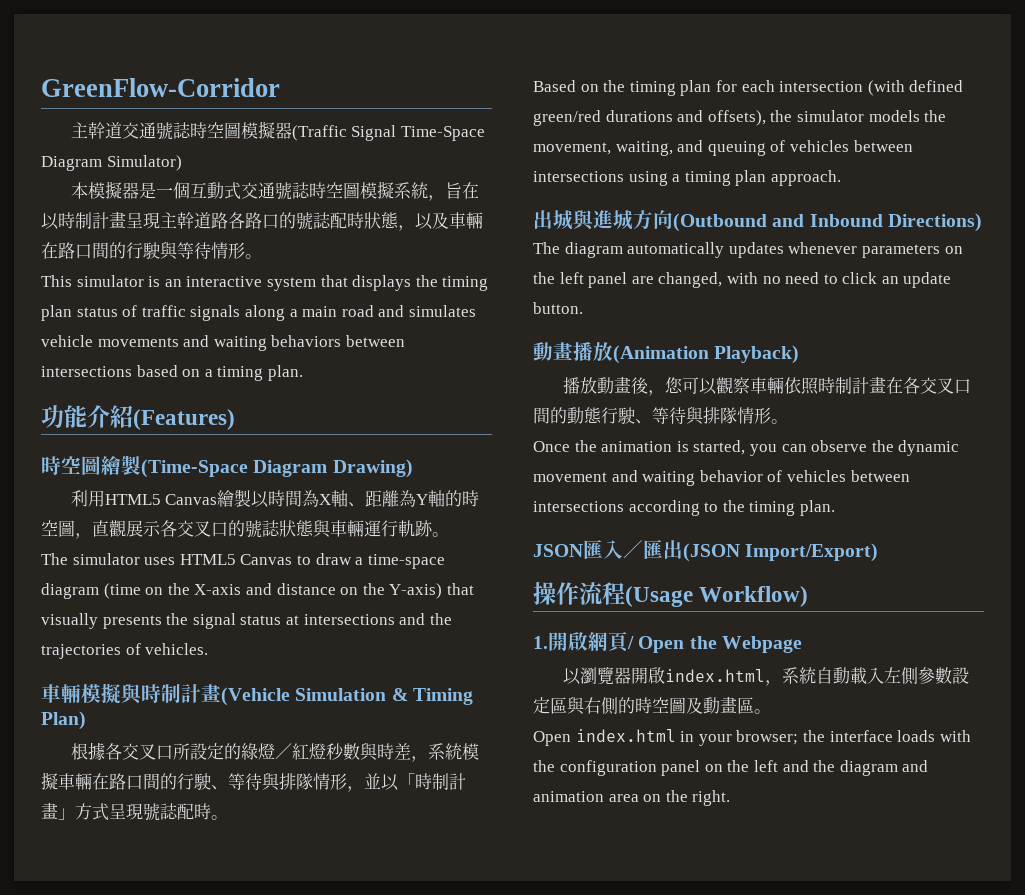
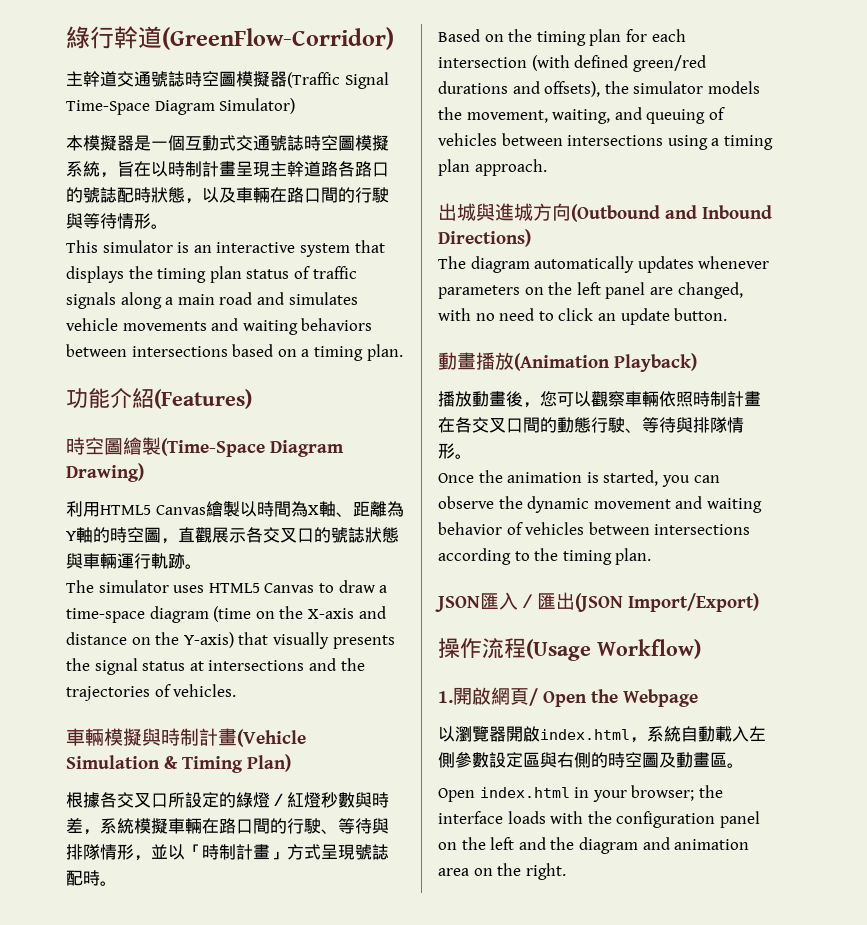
- GreenFlow-Corridor
+ 綠行幹道(GreenFlow-Corridor)

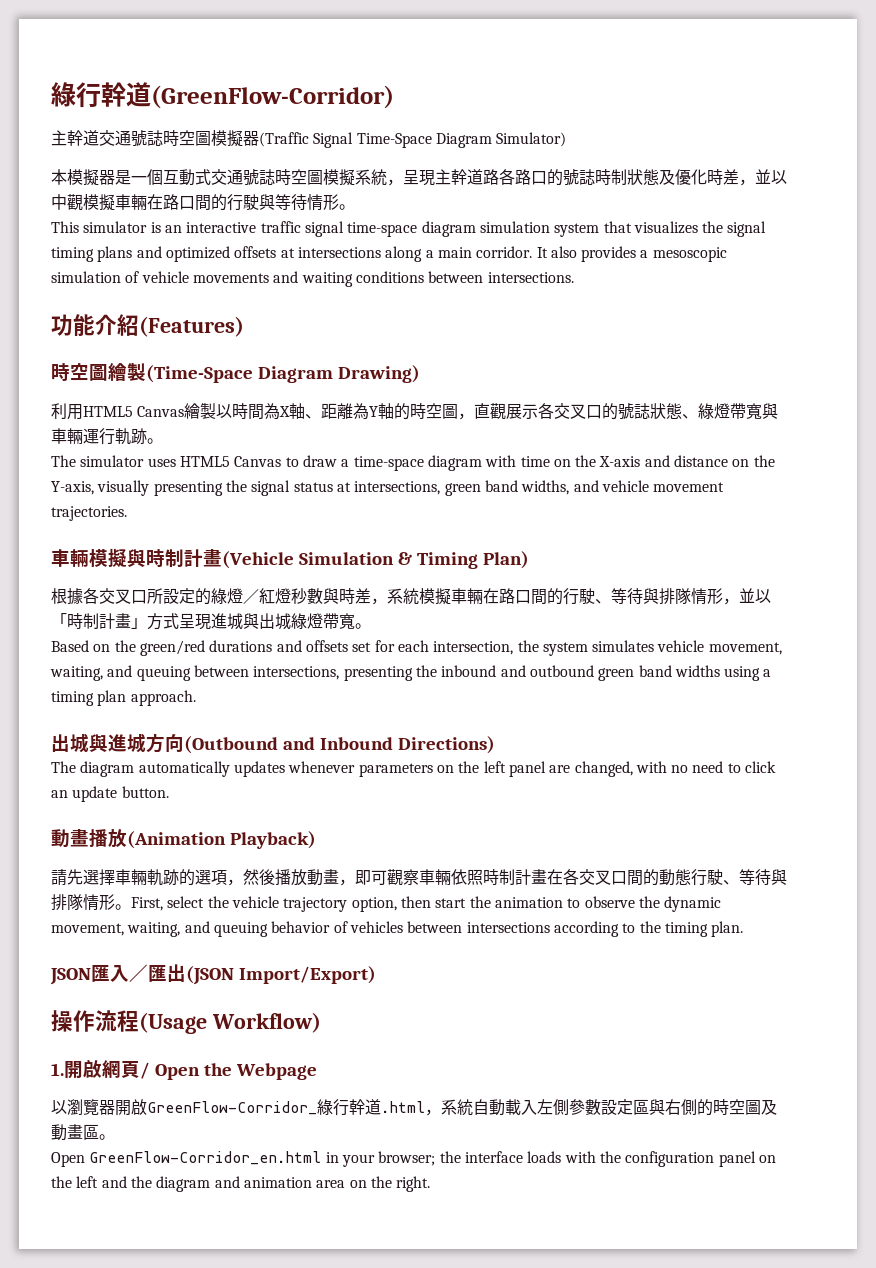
- 本模擬器是一個互動式交通號誌時空圖模擬系統，旨在以時制計畫呈現主幹道路各路口的號誌配時狀態，以及車輛在路口間的行駛與等待情形。
+ 本模擬器是一個互動式交通號誌時空圖模擬系統，呈現主幹道路各路口的號誌時制狀態及優化時差，並以中觀模擬車輛在路口間的行駛與等待情形。
- This simulator is an interactive system that displays the timing plan status of traffic signals along a main road and simulates vehicle movements and waiting behaviors between intersections based on a timing plan.
+ This simulator is an interactive traffic signal time-space diagram simulation system that visualizes the signal timing plans and optimized offsets at intersections along a main corridor. It also provides a mesoscopic simulation of vehicle movements and waiting conditions between intersections.
- 利用HTML5 Canvas繪製以時間為X軸、距離為Y軸的時空圖，直觀展示各交叉口的號誌狀態與車輛運行軌跡。
+ 利用HTML5 Canvas繪製以時間為X軸、距離為Y軸的時空圖，直觀展示各交叉口的號誌狀態、綠燈帶寬與車輛運行軌跡。
- The simulator uses HTML5 Canvas to draw a time-space diagram (time on the X-axis and distance on the Y-axis) that visually presents the signal status at intersections and the trajectories of vehicles.
+ The simulator uses HTML5 Canvas to draw a time-space diagram with time on the X-axis and distance on the Y-axis, visually presenting the signal status at intersections, green band widths, and vehicle movement trajectories.
- 根據各交叉口所設定的綠燈／紅燈秒數與時差，系統模擬車輛在路口間的行駛、等待與排隊情形，並以「時制計畫」方式呈現號誌配時。
+ 根據各交叉口所設定的綠燈／紅燈秒數與時差，系統模擬車輛在路口間的行駛、等待與排隊情形，並以「時制計畫」方式呈現進城與出城綠燈帶寬。
- Based on the timing plan for each intersection (with defined green/red durations and offsets), the simulator models the movement, waiting, and queuing of vehicles between intersections using a timing plan approach.
+ Based on the green/red durations and offsets set for each intersection, the system simulates vehicle movement, waiting, and queuing between intersections, presenting the inbound and outbound green band widths using a timing plan approach.
- 播放動畫後，您可以觀察車輛依照時制計畫在各交叉口間的動態行駛、等待與排隊情形。
- Once the animation is started, you can observe the dynamic movement and waiting behavior of vehicles between intersections according to the timing plan.
+ 請先選擇車輛軌跡的選項，然後播放動畫，即可觀察車輛依照時制計畫在各交叉口間的動態行駛、等待與排隊情形。First, select the vehicle trajectory option, then start the animation to observe the dynamic movement, waiting, and queuing behavior of vehicles between intersections according to the timing plan.
- 以瀏覽器開啟index.html，系統自動載入左側參數設定區與右側的時空圖及動畫區。
+ 以瀏覽器開啟GreenFlow-Corridor_綠行幹道.html，系統自動載入左側參數設定區與右側的時空圖及動畫區。
- Open index.html in your browser; the interface loads with the configuration panel on the left and the diagram and animation area on the right.
+ Open GreenFlow-Corridor_en.html in your browser; the interface loads with the configuration panel on the left and the diagram and animation area on the right.

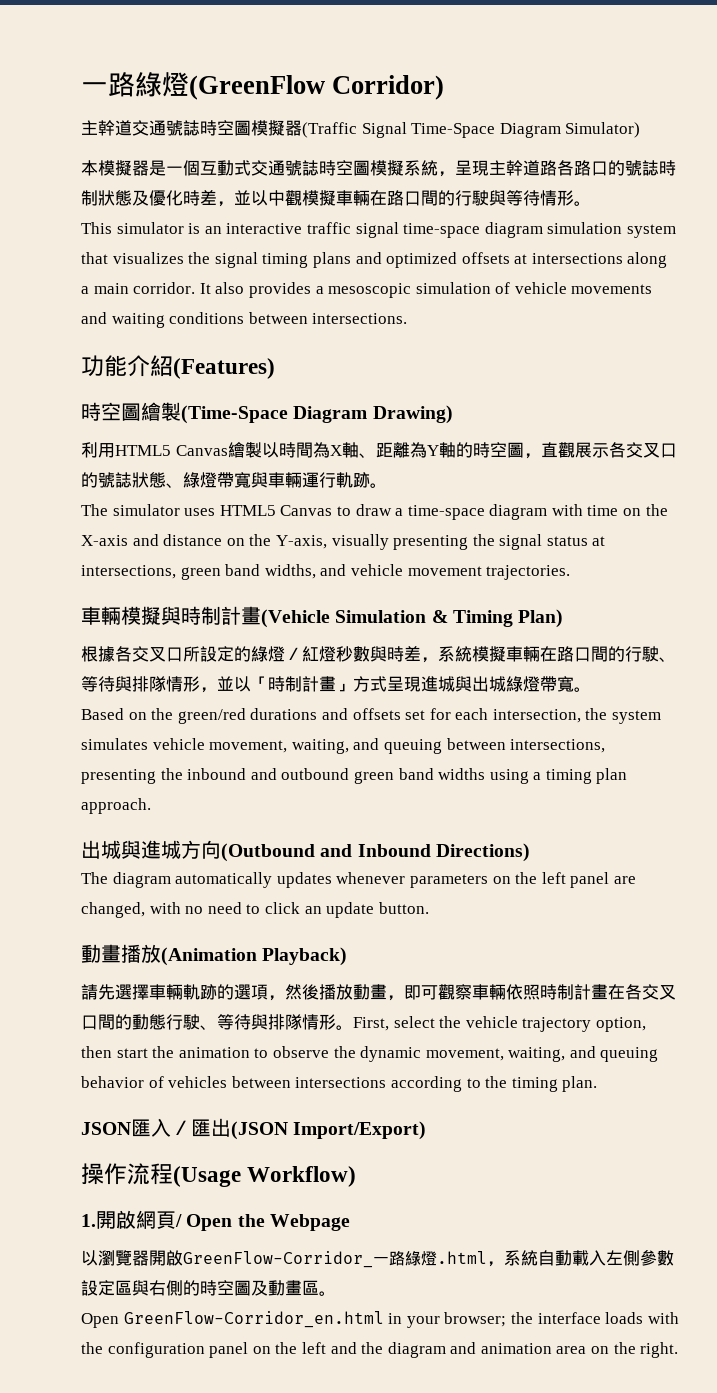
- 綠行幹道(GreenFlow-Corridor)
+ 一路綠燈(GreenFlow Corridor)
- 以瀏覽器開啟GreenFlow-Corridor_綠行幹道.html，系統自動載入左側參數設定區與右側的時空圖及動畫區。
+ 以瀏覽器開啟GreenFlow-Corridor_一路綠燈.html，系統自動載入左側參數設定區與右側的時空圖及動畫區。

